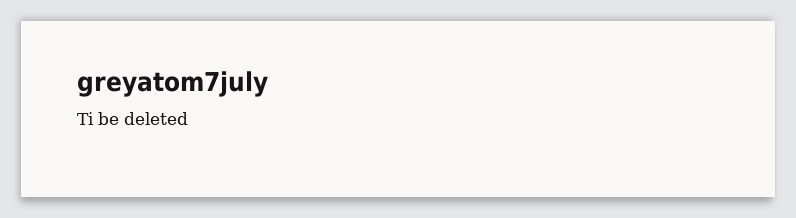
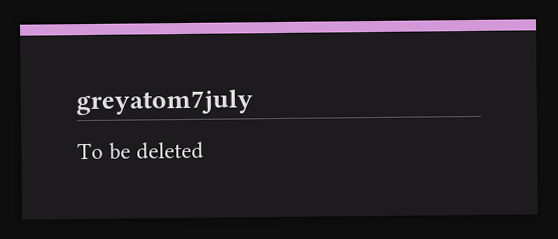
- Ti be deleted
+ To be deleted

